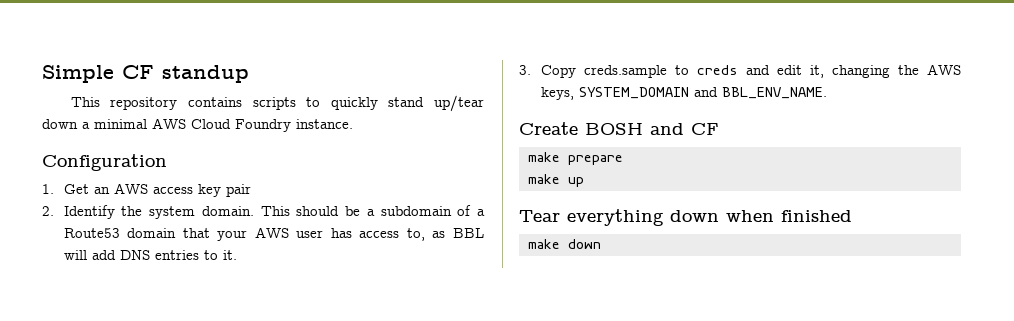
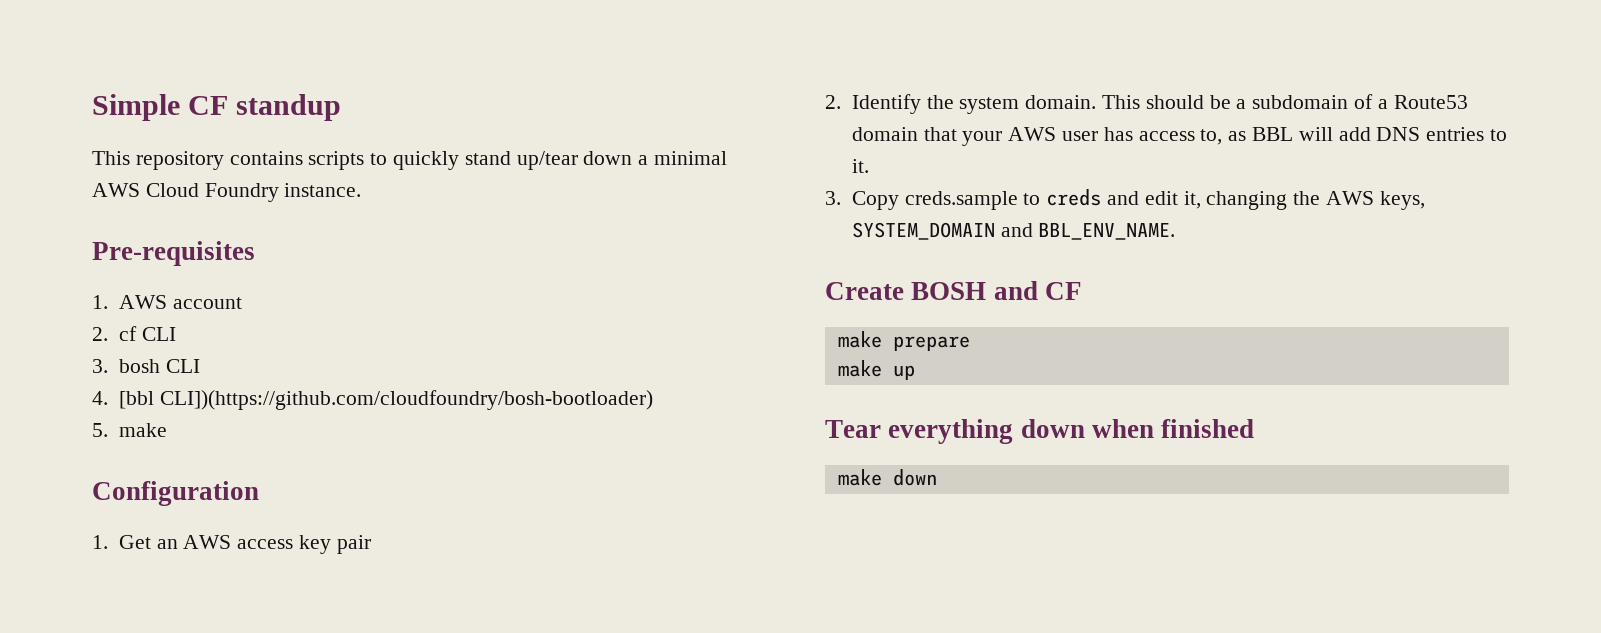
+ Pre-requisites
+ 1. AWS account
+ 2. cf CLI
+ 3. bosh CLI
+ 4. [bbl CLI])(https://github.com/cloudfoundry/bosh-bootloader)
+ 5. make

